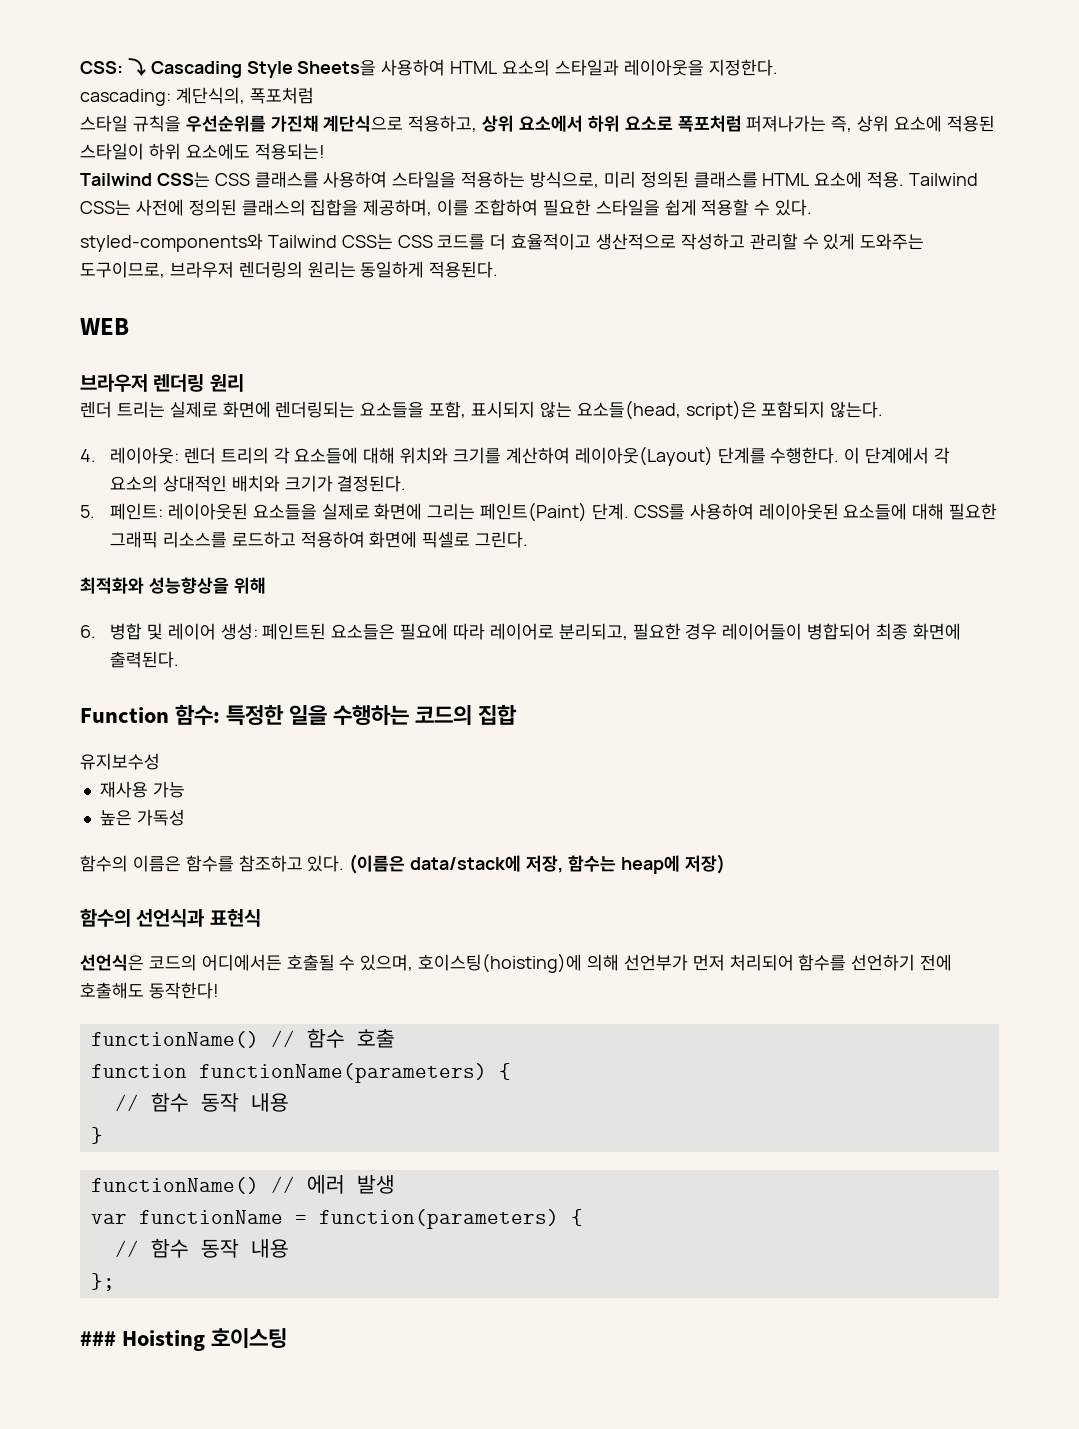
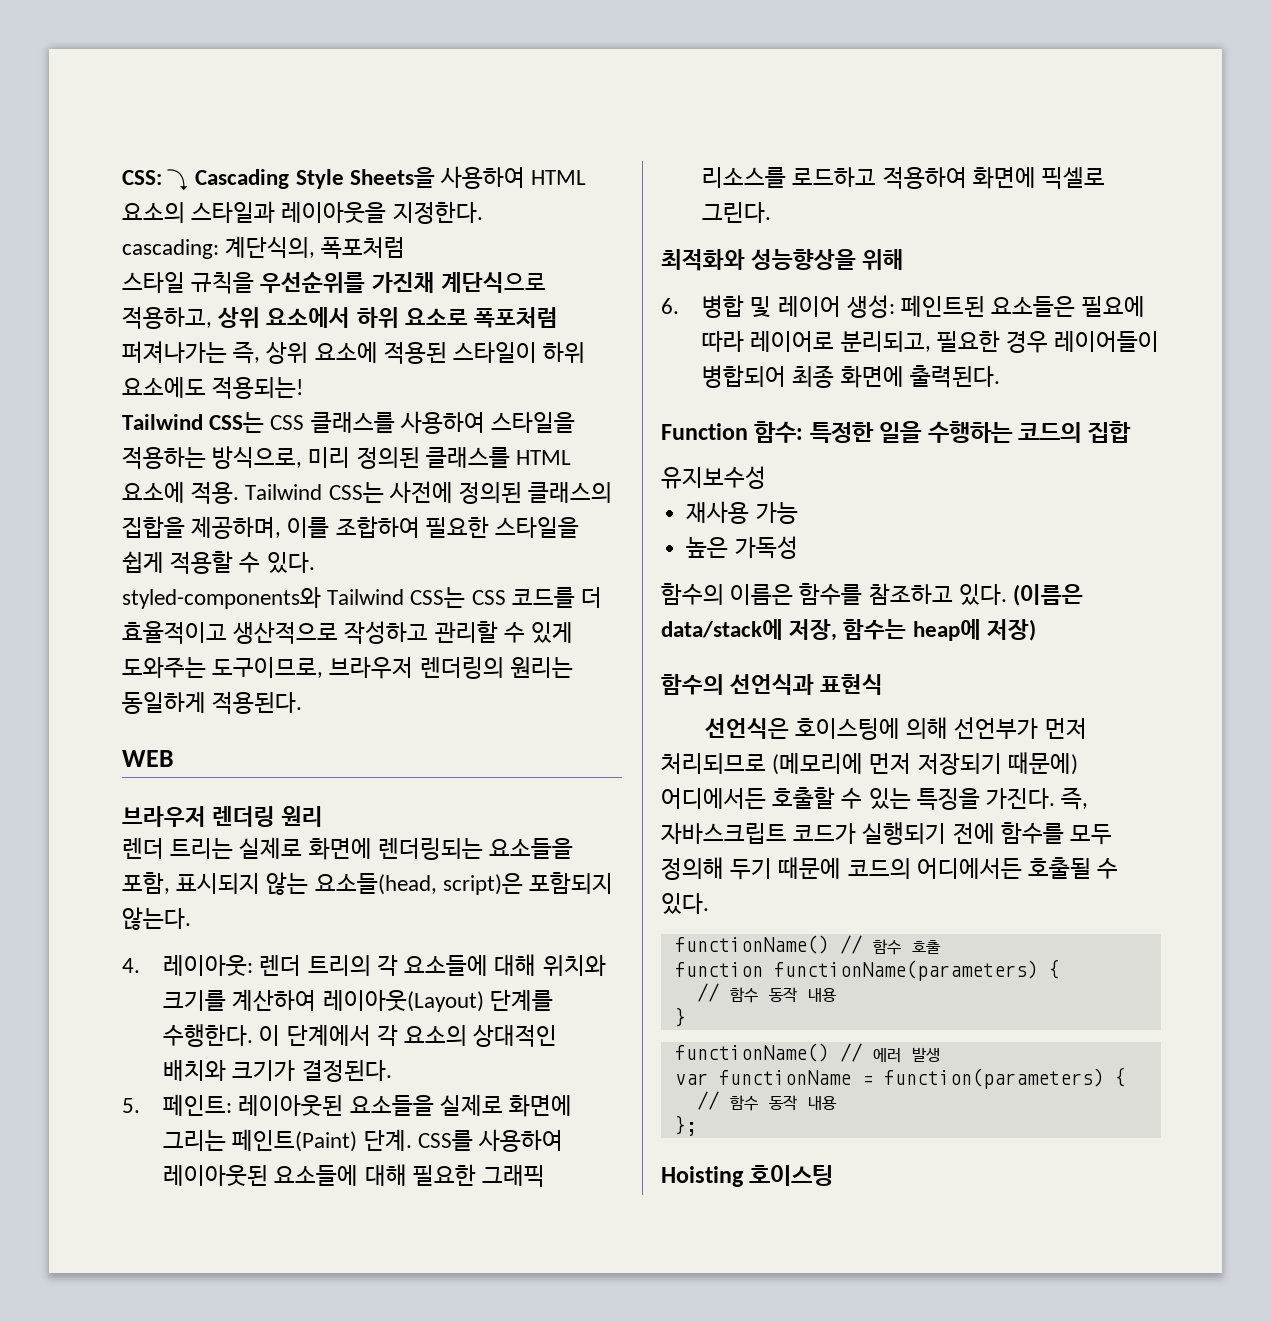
- 선언식은 코드의 어디에서든 호출될 수 있으며, 호이스팅(hoisting)에 의해 선언부가 먼저 처리되어 함수를 선언하기 전에 호출해도 동작한다!
+ 선언식은 호이스팅에 의해 선언부가 먼저 처리되므로 (메모리에 먼저 저장되기 때문에) 어디에서든 호출할 수 있는 특징을 가진다. 즉, 자바스크립트 코드가 실행되기 전에 함수를 모두 정의해 두기 때문에 코드의 어디에서든 호출될 수 있다.
- ### Hoisting 호이스팅
+ Hoisting 호이스팅

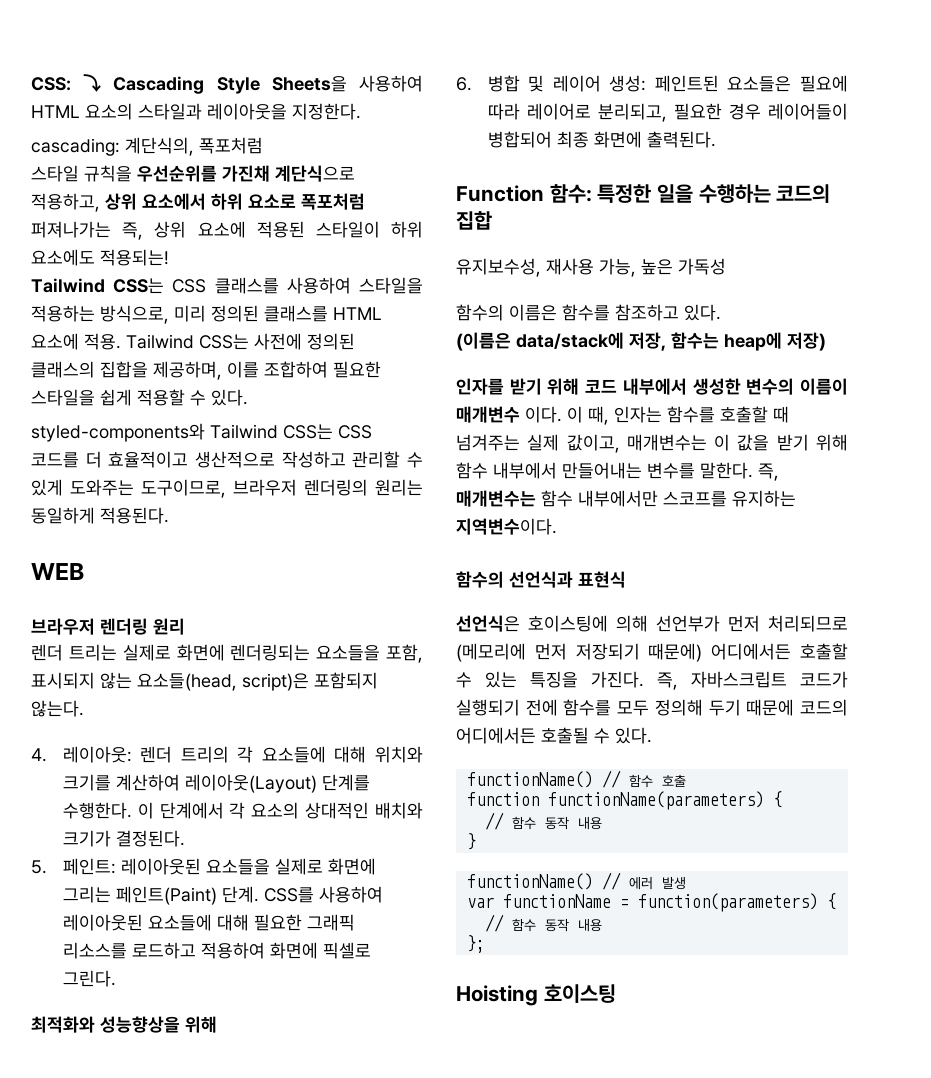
- 유지보수성
- 재사용 가능
- 높은 가독성
+ 유지보수성, 재사용 가능, 높은 가독성
- 함수의 이름은 함수를 참조하고 있다. (이름은 data/stack에 저장, 함수는 heap에 저장)
+ 함수의 이름은 함수를 참조하고 있다.
+ (이름은 data/stack에 저장, 함수는 heap에 저장)
+ 인자를 받기 위해 코드 내부에서 생성한 변수의 이름이 매개변수 이다. 이 때, 인자는 함수를 호출할 때 넘겨주는 실제 값이고, 매개변수는 이 값을 받기 위해 함수 내부에서 만들어내는 변수를 말한다. 즉, 매개변수는 함수 내부에서만 스코프를 유지하는 지역변수이다.

